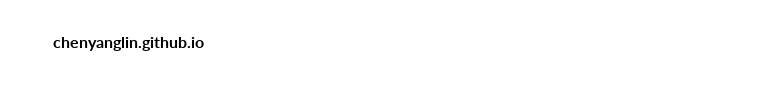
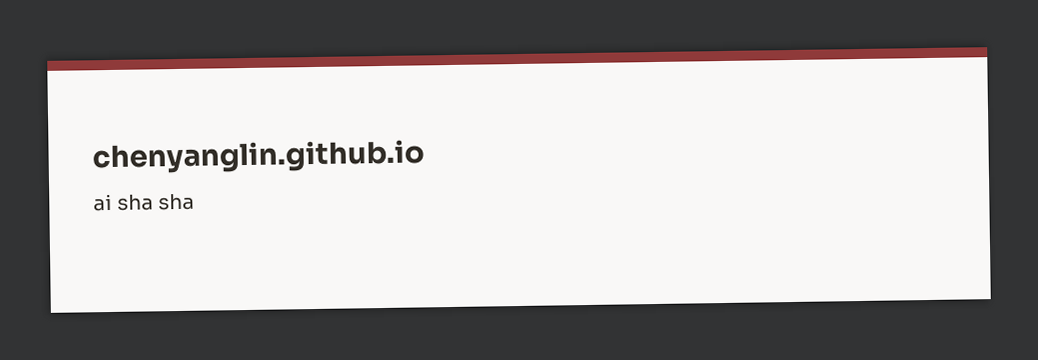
+ ai sha sha

